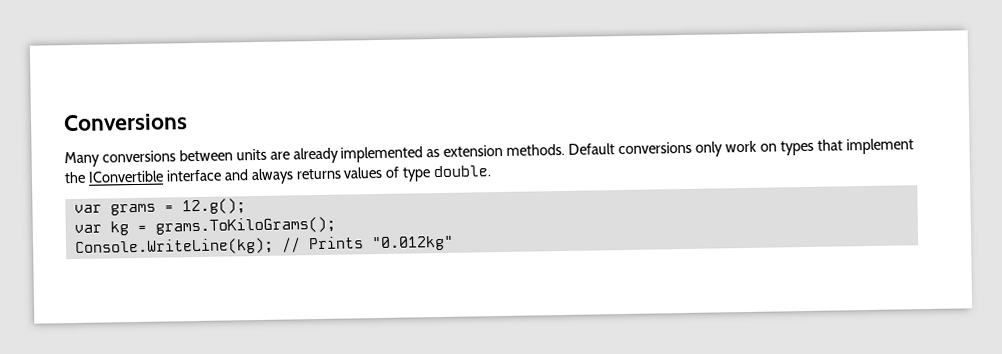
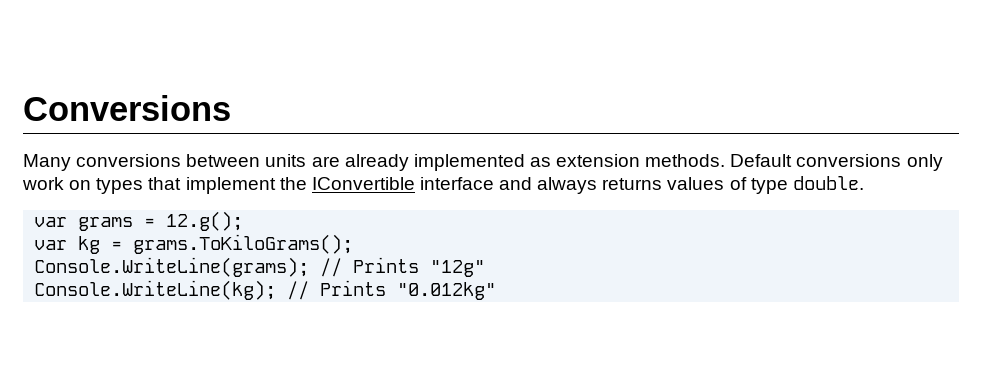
+ Console.WriteLine(grams); // Prints "12g"

